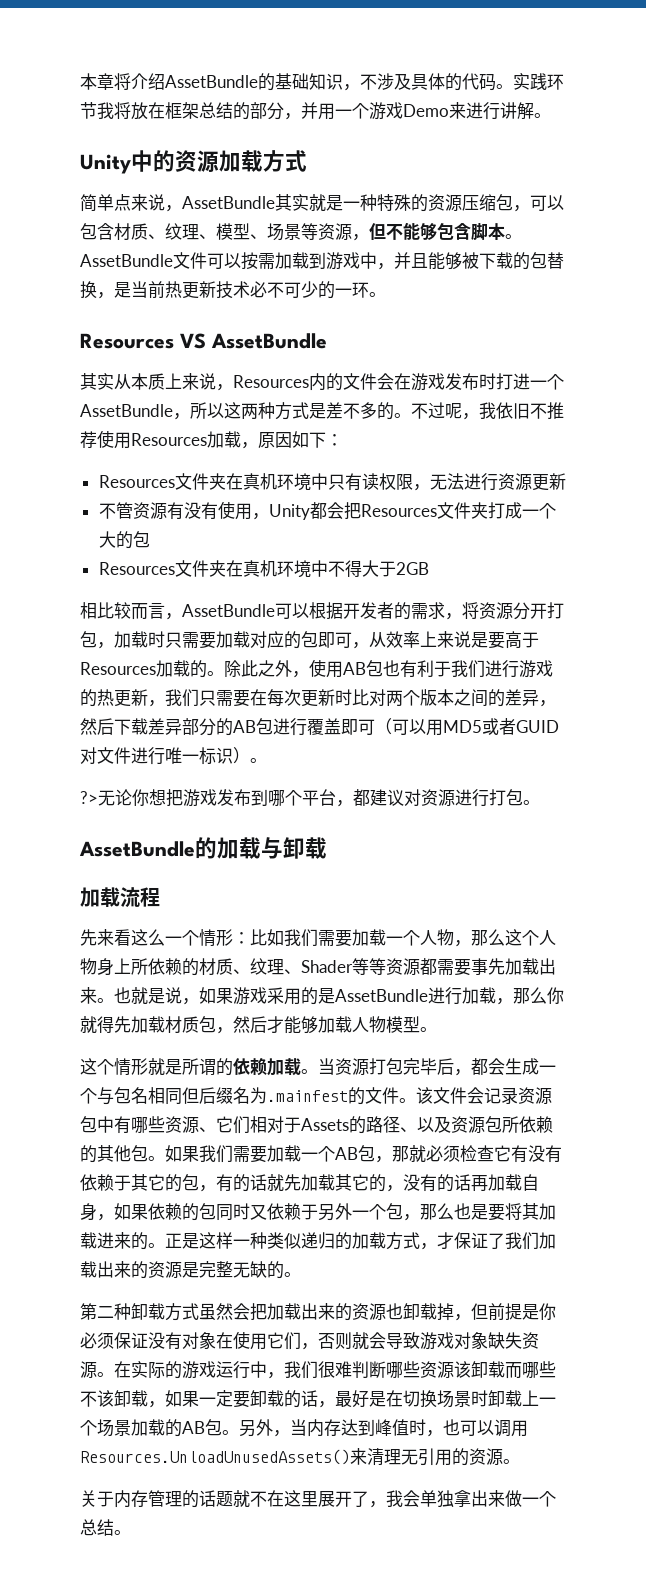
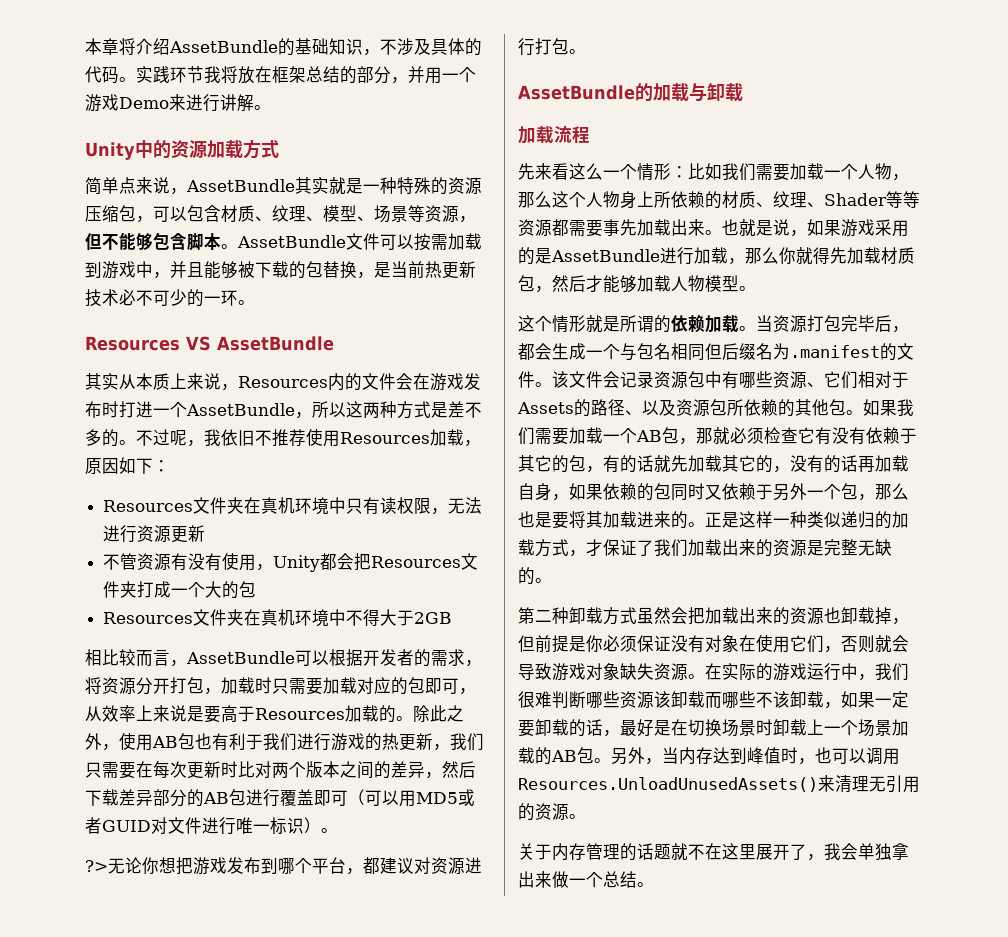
- 当资源打包完毕后，都会生成一个与包名相同但后缀名为.mainfest的文件。
+ 当资源打包完毕后，都会生成一个与包名相同但后缀名为.manifest的文件。

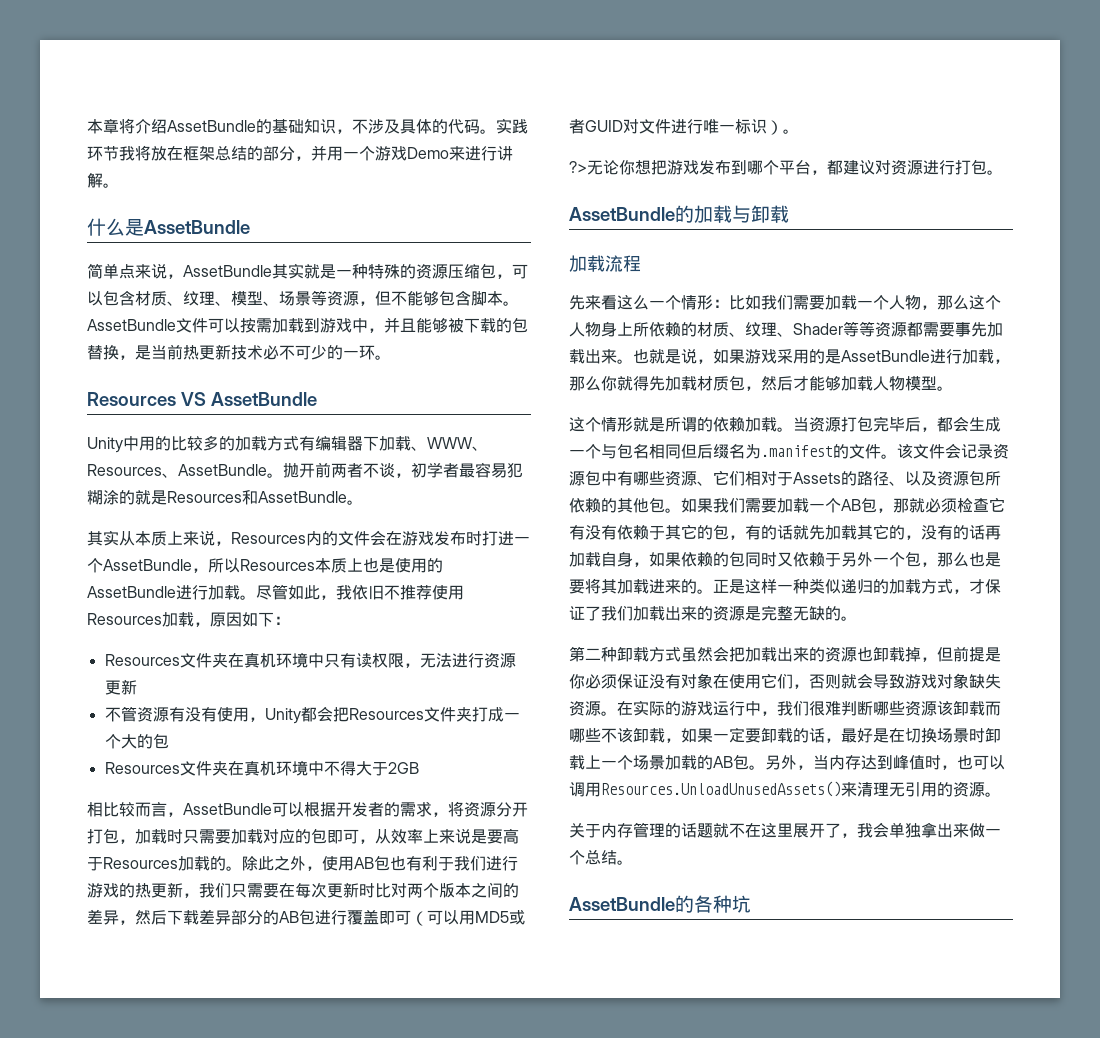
- Unity中的资源加载方式
+ 什么是AssetBundle
+ Unity中用的比较多的加载方式有编辑器下加载、WWW、Resources、AssetBundle。抛开前两者不谈，初学者最容易犯糊涂的就是Resources和AssetBundle。
- 其实从本质上来说，Resources内的文件会在游戏发布时打进一个AssetBundle，所以这两种方式是差不多的。不过呢，我依旧不推荐使用Resources加载，原因如下：
+ 其实从本质上来说，Resources内的文件会在游戏发布时打进一个AssetBundle，所以Resources本质上也是使用的AssetBundle进行加载。尽管如此，我依旧不推荐使用Resources加载，原因如下：
+ AssetBundle的各种坑

